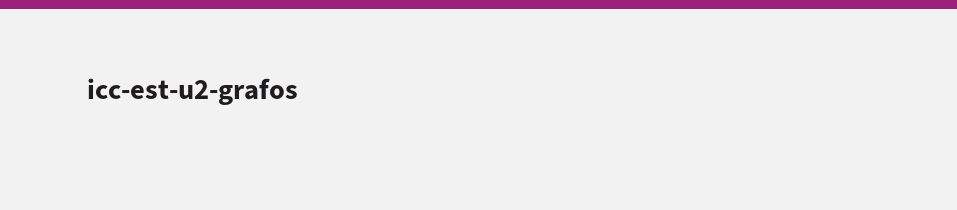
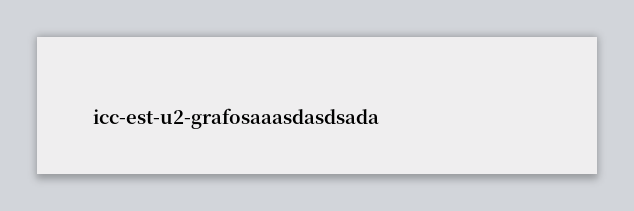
- icc-est-u2-grafos
+ icc-est-u2-grafosaaasdasdsada

